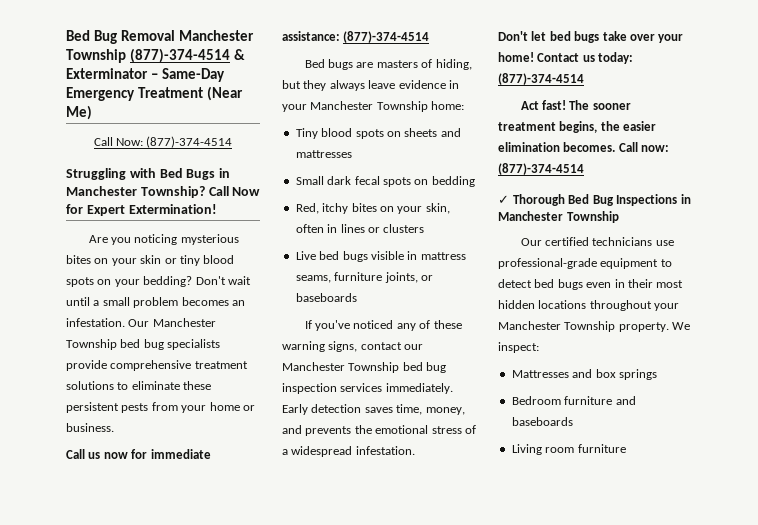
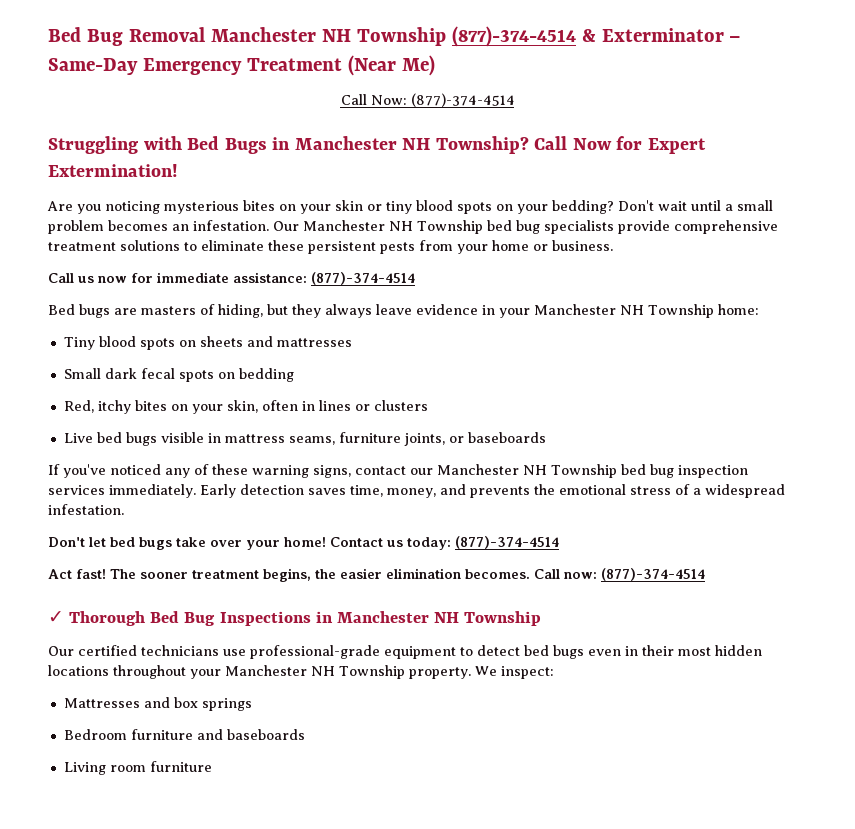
- Bed Bug Removal Manchester Township (877)-374-4514 & Exterminator – Same-Day Emergency Treatment (Near Me)
+ Bed Bug Removal Manchester NH Township (877)-374-4514 & Exterminator – Same-Day Emergency Treatment (Near Me)
- Struggling with Bed Bugs in Manchester Township?
+ Struggling with Bed Bugs in Manchester NH Township?
- Our Manchester Township bed bug specialists provide comprehensive treatment solutions to eliminate these persistent pests from your home or business.
+ Our Manchester NH Township bed bug specialists provide comprehensive treatment solutions to eliminate these persistent pests from your home or business.
- Bed bugs are masters of hiding, but they always leave evidence in your Manchester Township home:
+ Bed bugs are masters of hiding, but they always leave evidence in your Manchester NH Township home:
- If you've noticed any of these warning signs, contact our Manchester Township bed bug inspection services immediately.
+ If you've noticed any of these warning signs, contact our Manchester NH Township bed bug inspection services immediately.
- ✓ Thorough Bed Bug Inspections in Manchester Township
+ ✓ Thorough Bed Bug Inspections in Manchester NH Township
- Our certified technicians use professional-grade equipment to detect bed bugs even in their most hidden locations throughout your Manchester Township property.
+ Our certified technicians use professional-grade equipment to detect bed bugs even in their most hidden locations throughout your Manchester NH Township property.

